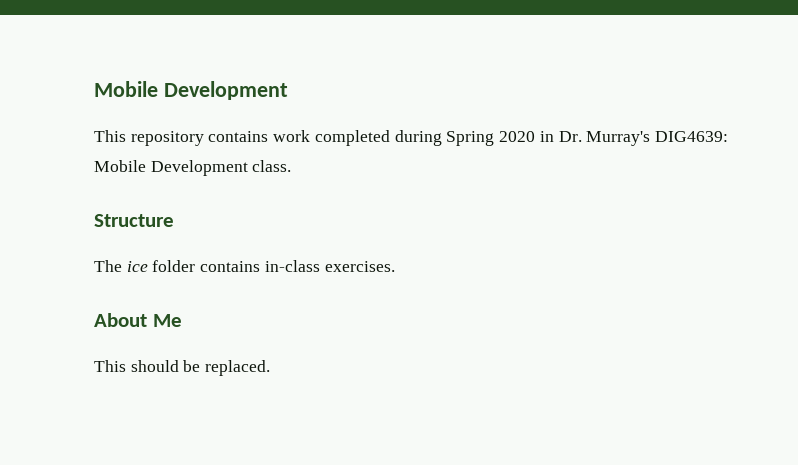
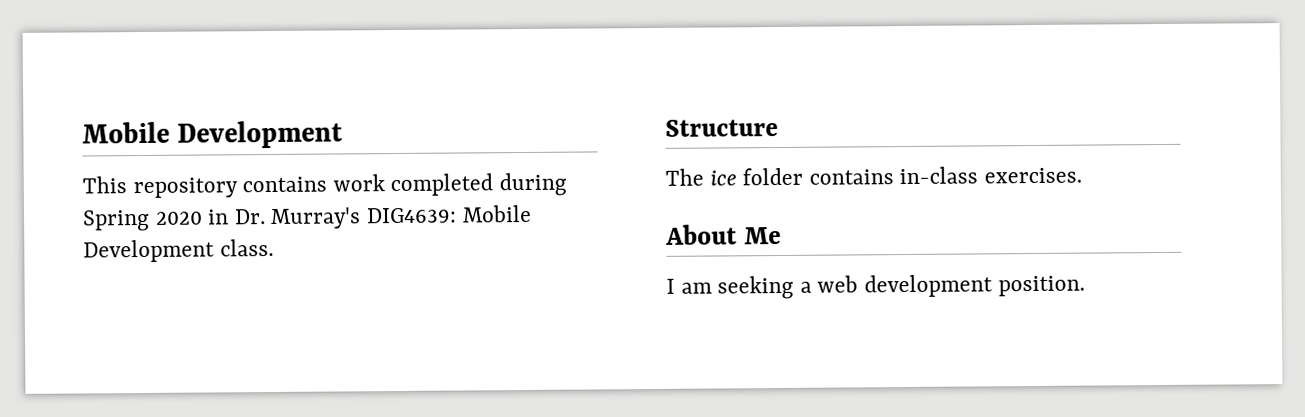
- This should be replaced.
+ I am seeking a web development position.

